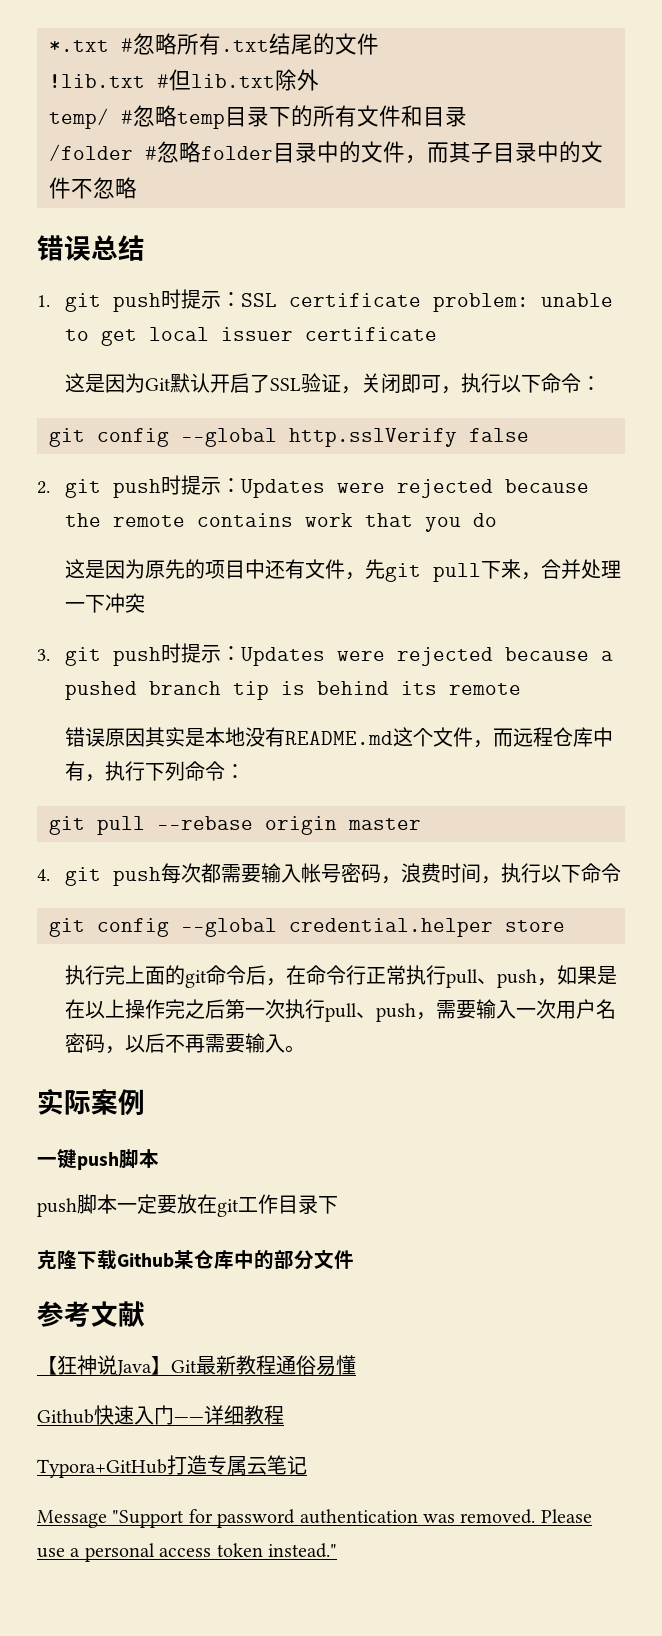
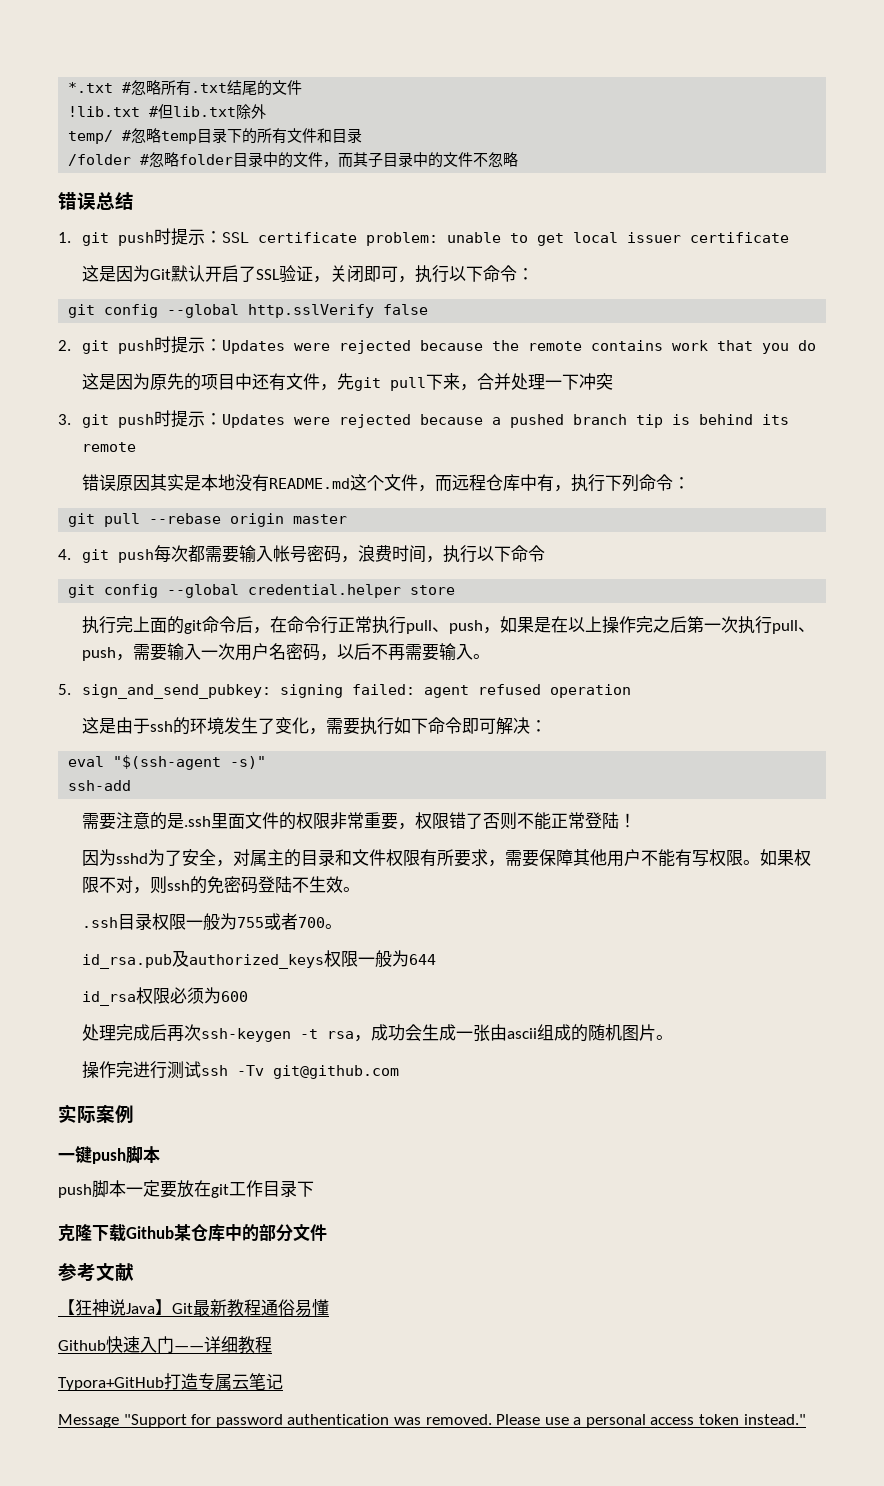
+ 5. sign_and_send_pubkey: signing failed: agent refused operation
+ 这是由于ssh的环境发生了变化，需要执行如下命令即可解决：
+ eval "$(ssh-agent -s)"
+ ssh-add
+ 需要注意的是.ssh里面文件的权限非常重要，权限错了否则不能正常登陆！
+ 因为sshd为了安全，对属主的目录和文件权限有所要求，需要保障其他用户不能有写权限。如果权限不对，则ssh的免密码登陆不生效。
+ .ssh目录权限一般为755或者700。
+ id_rsa.pub及authorized_keys权限一般为644
+ id_rsa权限必须为600
+ 处理完成后再次ssh-keygen -t rsa，成功会生成一张由ascii组成的随机图片。
+ 操作完进行测试ssh -Tv git@github.com

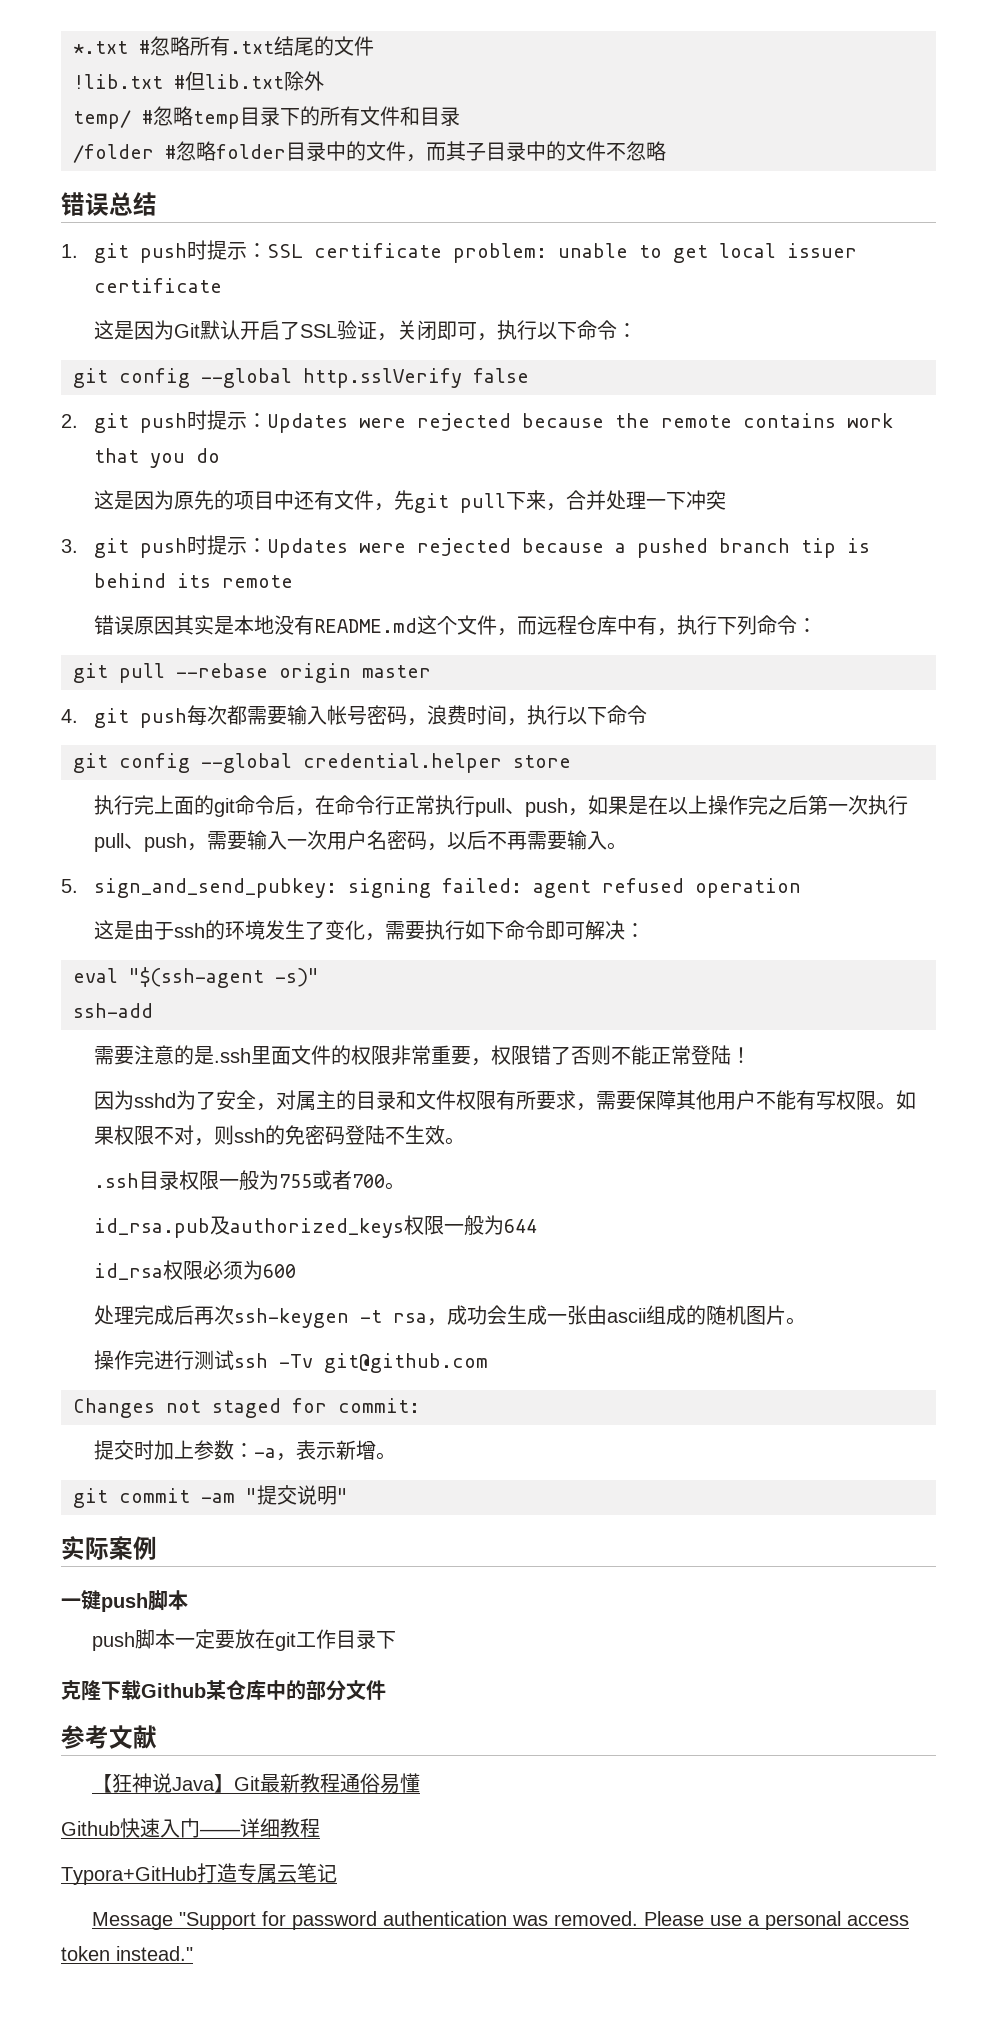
+ Changes not staged for commit:
+ 提交时加上参数：-a，表示新增。
+ git commit -am "提交说明"

